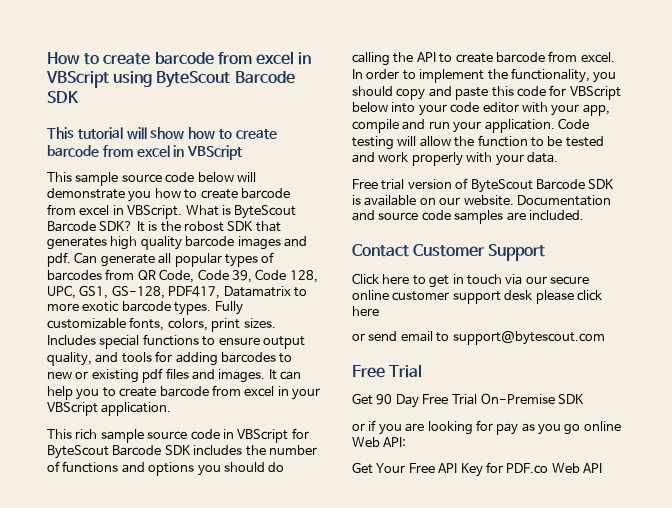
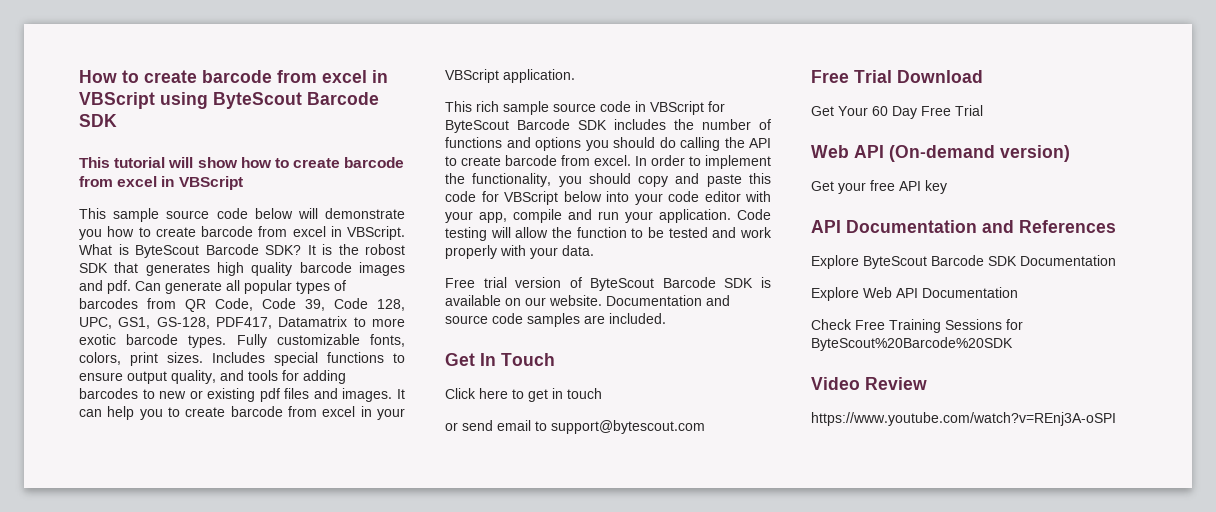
- Contact Customer Support
+ Get In Touch
- Click here to get in touch via our secure online customer support desk please click here
+ Click here to get in touch
  or send email to support@bytescout.com
- Free Trial
- Get 90 Day Free Trial On-Premise SDK
- or if you are looking for pay as you go online Web API:
- Get Your Free API Key for PDF.co Web API
+ Free Trial Download
+ Get Your 60 Day Free Trial
+ Web API (On-demand version)
+ Get your free API key
+ API Documentation and References
+ Explore ByteScout Barcode SDK Documentation
+ Explore Web API Documentation
+ Check Free Training Sessions for ByteScout%20Barcode%20SDK
+ Video Review
+ https://www.youtube.com/watch?v=REnj3A-oSPI

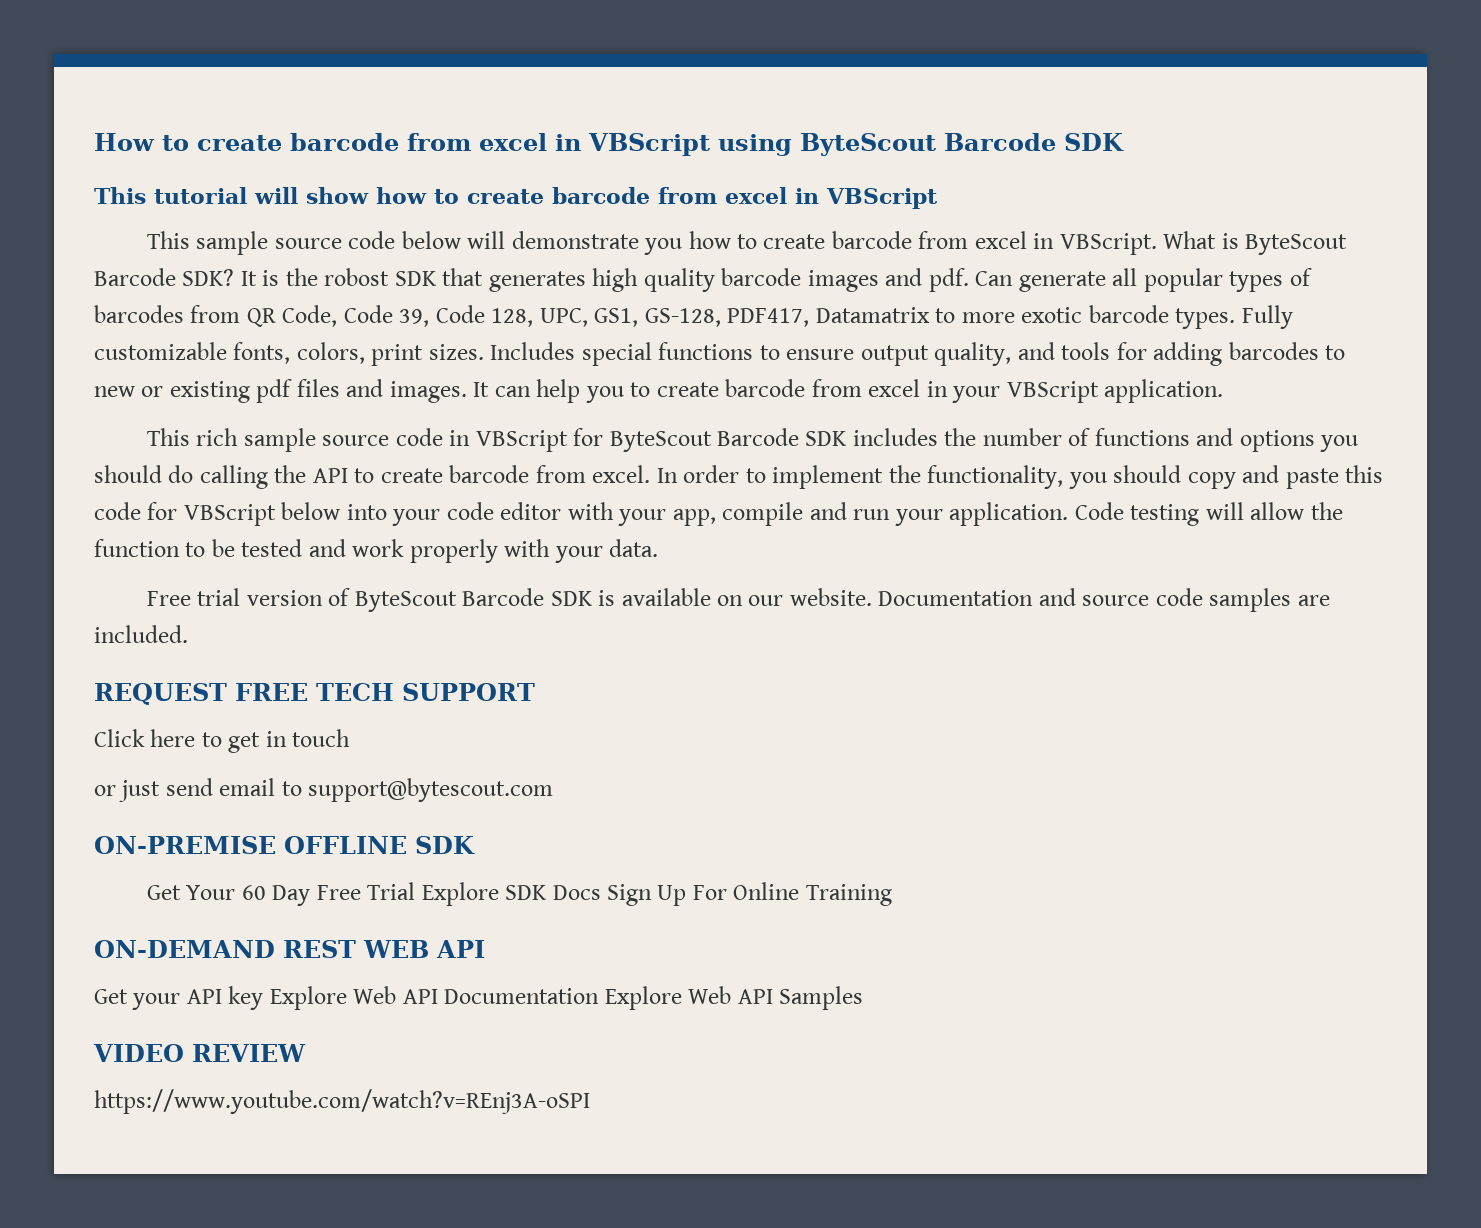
- Get In Touch
+ REQUEST FREE TECH SUPPORT
- or send email to support@bytescout.com
+ or just send email to support@bytescout.com
- Free Trial Download
+ ON-PREMISE OFFLINE SDK
- Get Your 60 Day Free Trial
- Web API (On-demand version)
+ Get Your 60 Day Free Trial Explore SDK Docs Sign Up For Online Training
+ ON-DEMAND REST WEB API
- Get your free API key
- API Documentation and References
- Explore ByteScout Barcode SDK Documentation
- Explore Web API Documentation
- Check Free Training Sessions for ByteScout%20Barcode%20SDK
- Video Review
+ Get your API key Explore Web API Documentation Explore Web API Samples
+ VIDEO REVIEW

